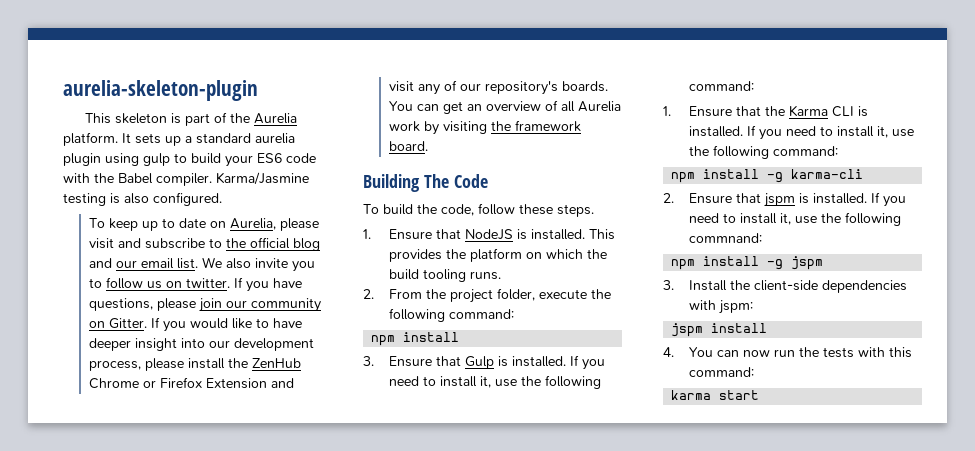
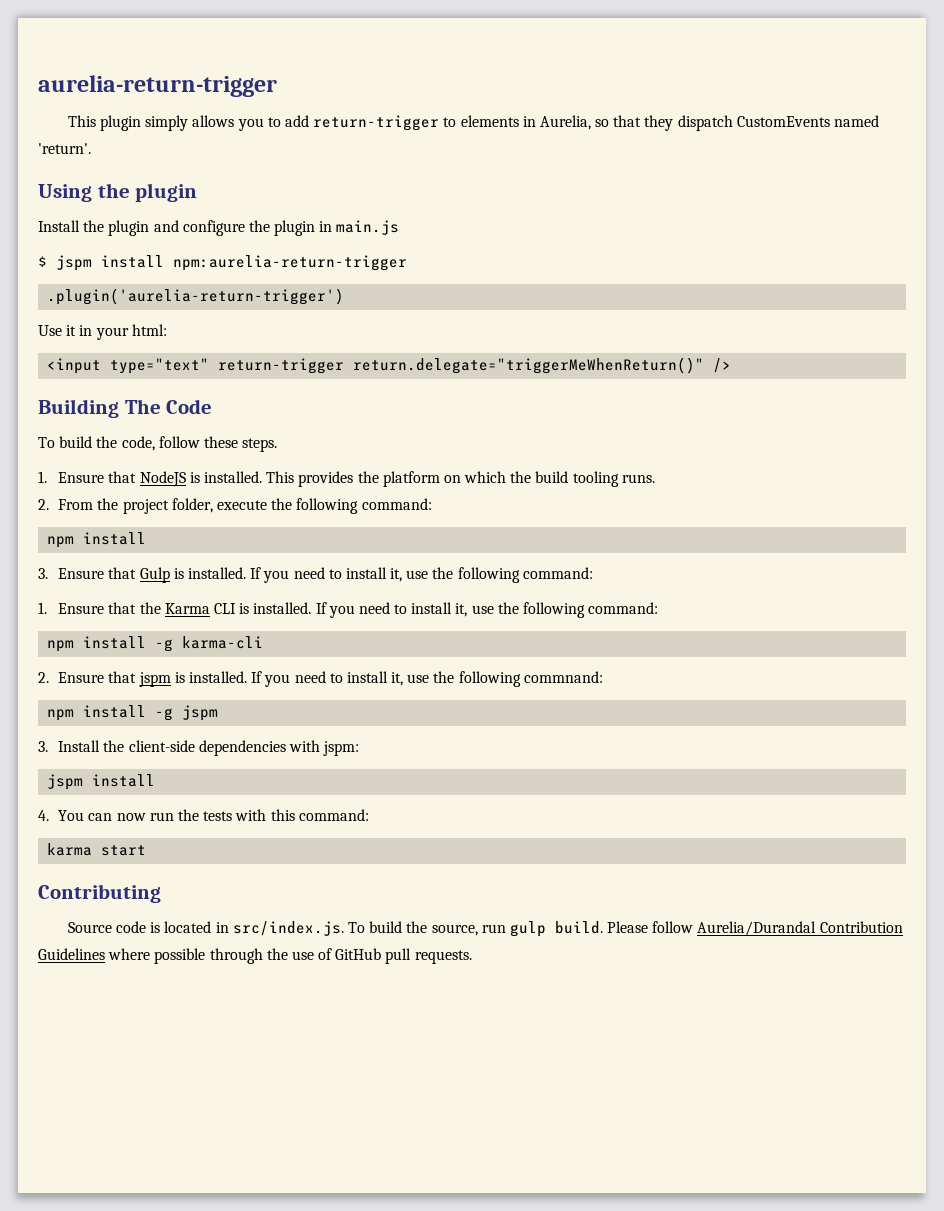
- aurelia-skeleton-plugin
- This skeleton is part of the Aurelia platform. It sets up a standard aurelia plugin using gulp to build your ES6 code with the Babel compiler. Karma/Jasmine testing is also configured.
- To keep up to date on Aurelia, please visit and subscribe to the official blog and our email list. We also invite you to follow us on twitter. If you have questions, please join our community on Gitter. If you would like to have deeper insight into our development process, please install the ZenHub Chrome or Firefox Extension and visit any of our repository's boards. You can get an overview of all Aurelia work by visiting the framework board.
+ aurelia-return-trigger
+ This plugin simply allows you to add return-trigger to elements in Aurelia, so that they dispatch CustomEvents named 'return'.
+ Using the plugin
+ Install the plugin and configure the plugin in main.js
+ $ jspm install npm:aurelia-return-trigger
+ .plugin('aurelia-return-trigger')
+ Use it in your html:
+ <input type="text" return-trigger return.delegate="triggerMeWhenReturn()" />
+ Contributing
+ Source code is located in src/index.js. To build the source, run gulp build. Please follow Aurelia/Durandal Contribution Guidelines where possible through the use of GitHub pull requests.

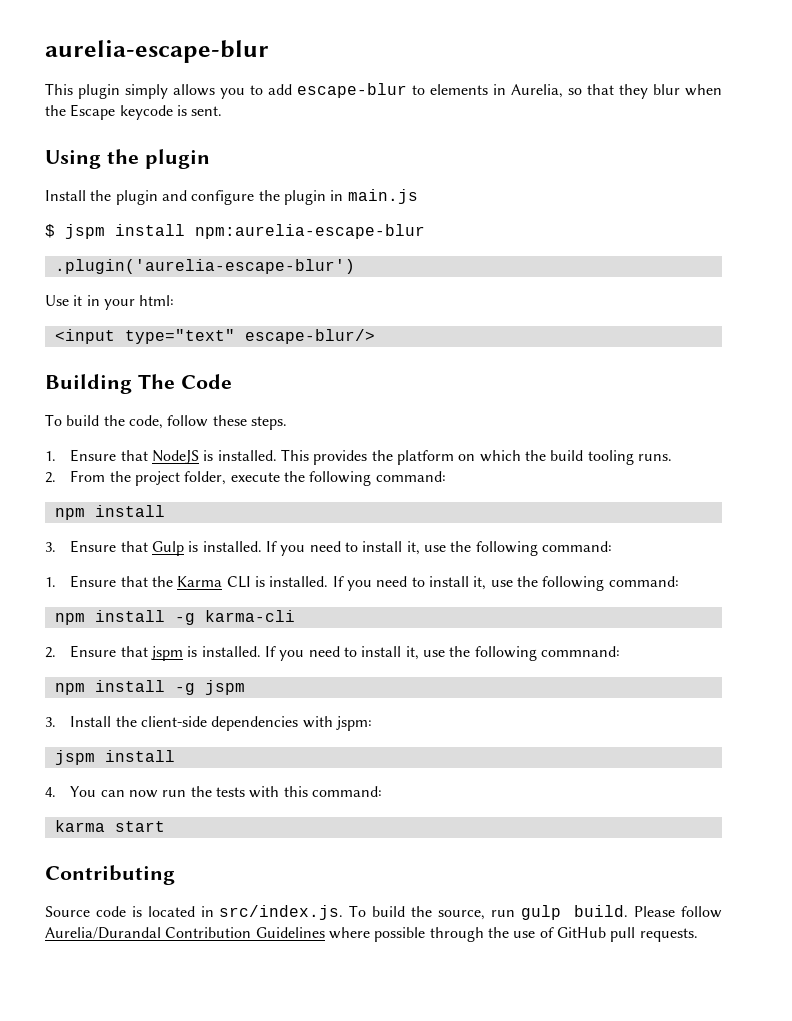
- aurelia-return-trigger
+ aurelia-escape-blur
- This plugin simply allows you to add return-trigger to elements in Aurelia, so that they dispatch CustomEvents named 'return'.
+ This plugin simply allows you to add escape-blur to elements in Aurelia, so that they blur when the Escape keycode is sent.
- $ jspm install npm:aurelia-return-trigger
- .plugin('aurelia-return-trigger')
+ $ jspm install npm:aurelia-escape-blur
+ .plugin('aurelia-escape-blur')
- <input type="text" return-trigger return.delegate="triggerMeWhenReturn()" />
+ <input type="text" escape-blur/>

